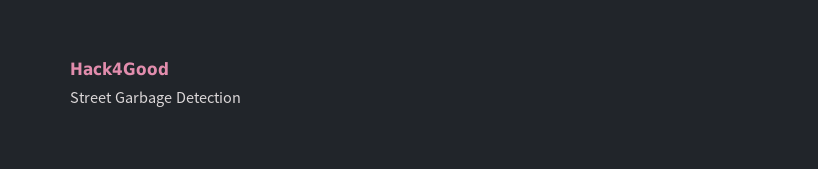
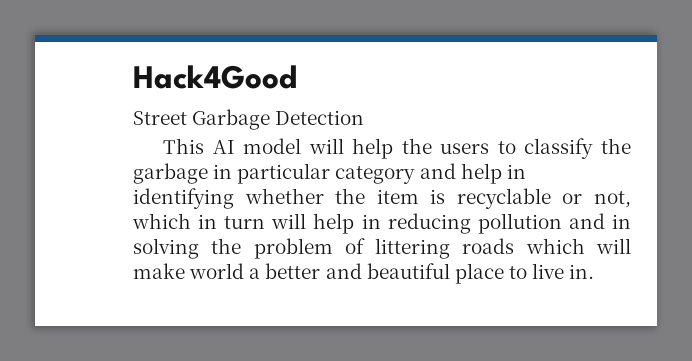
+ This AI model will help the users to classify the garbage in particular category and help in identifying whether the item is recyclable or not, which in turn will help in reducing pollution and in solving the problem of littering roads which will make world a better and beautiful place to live in.

